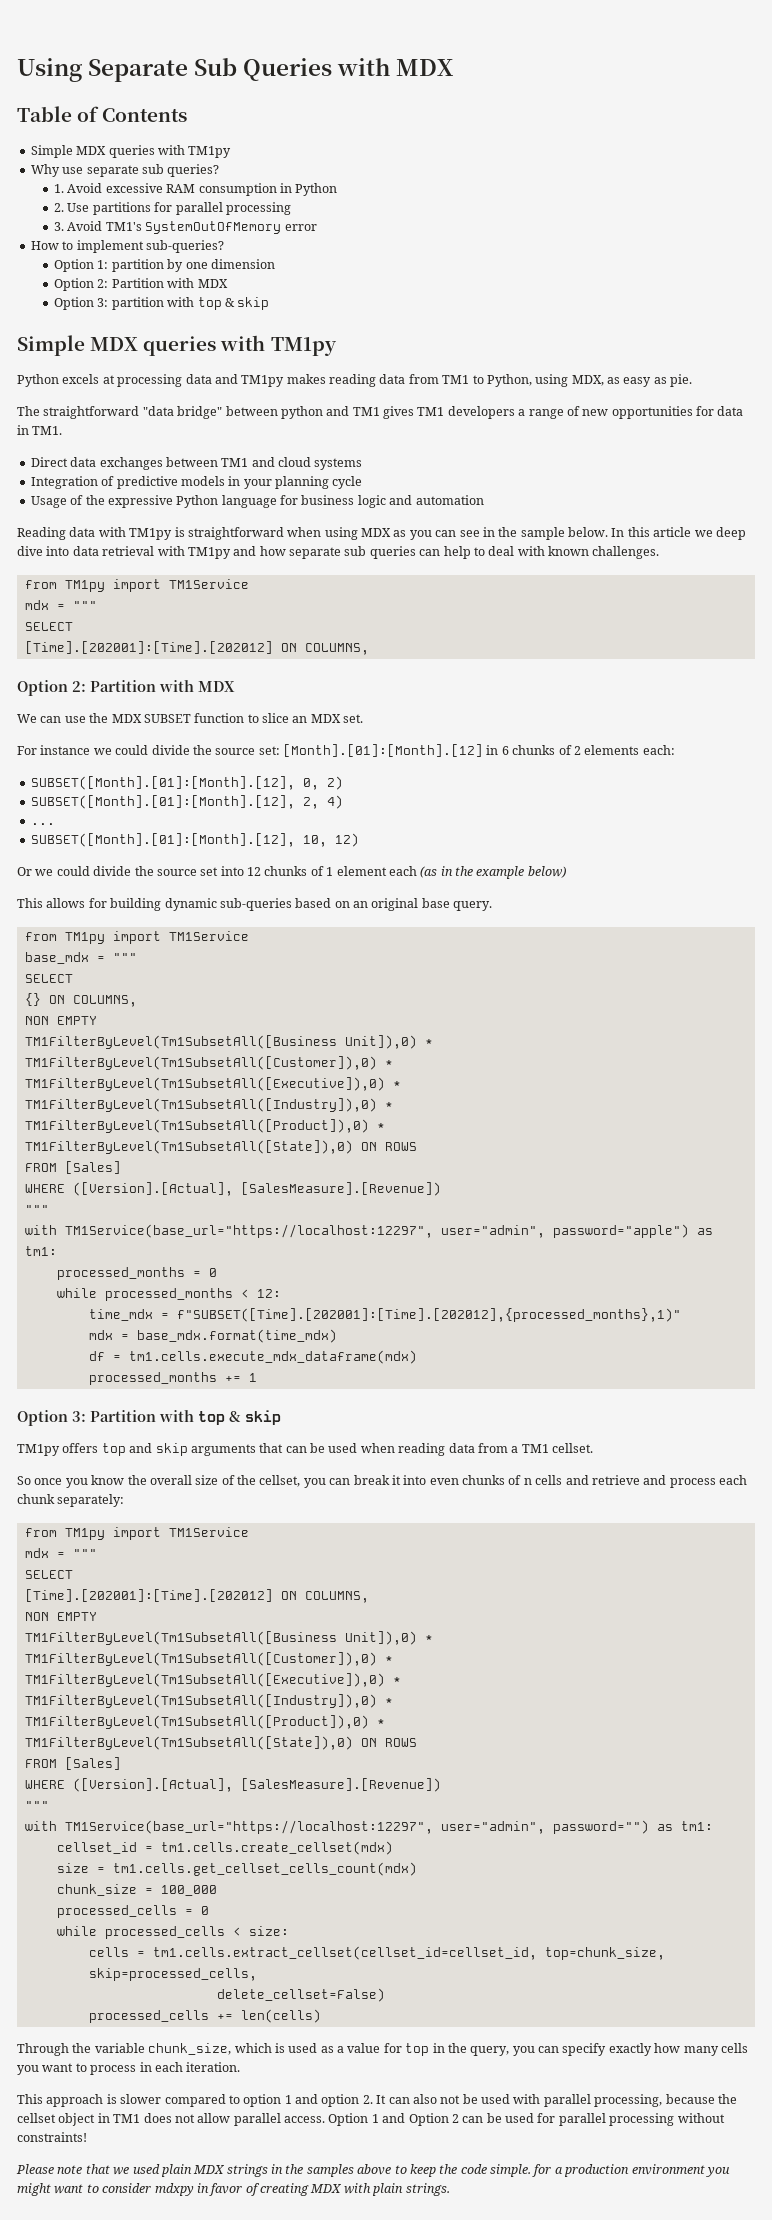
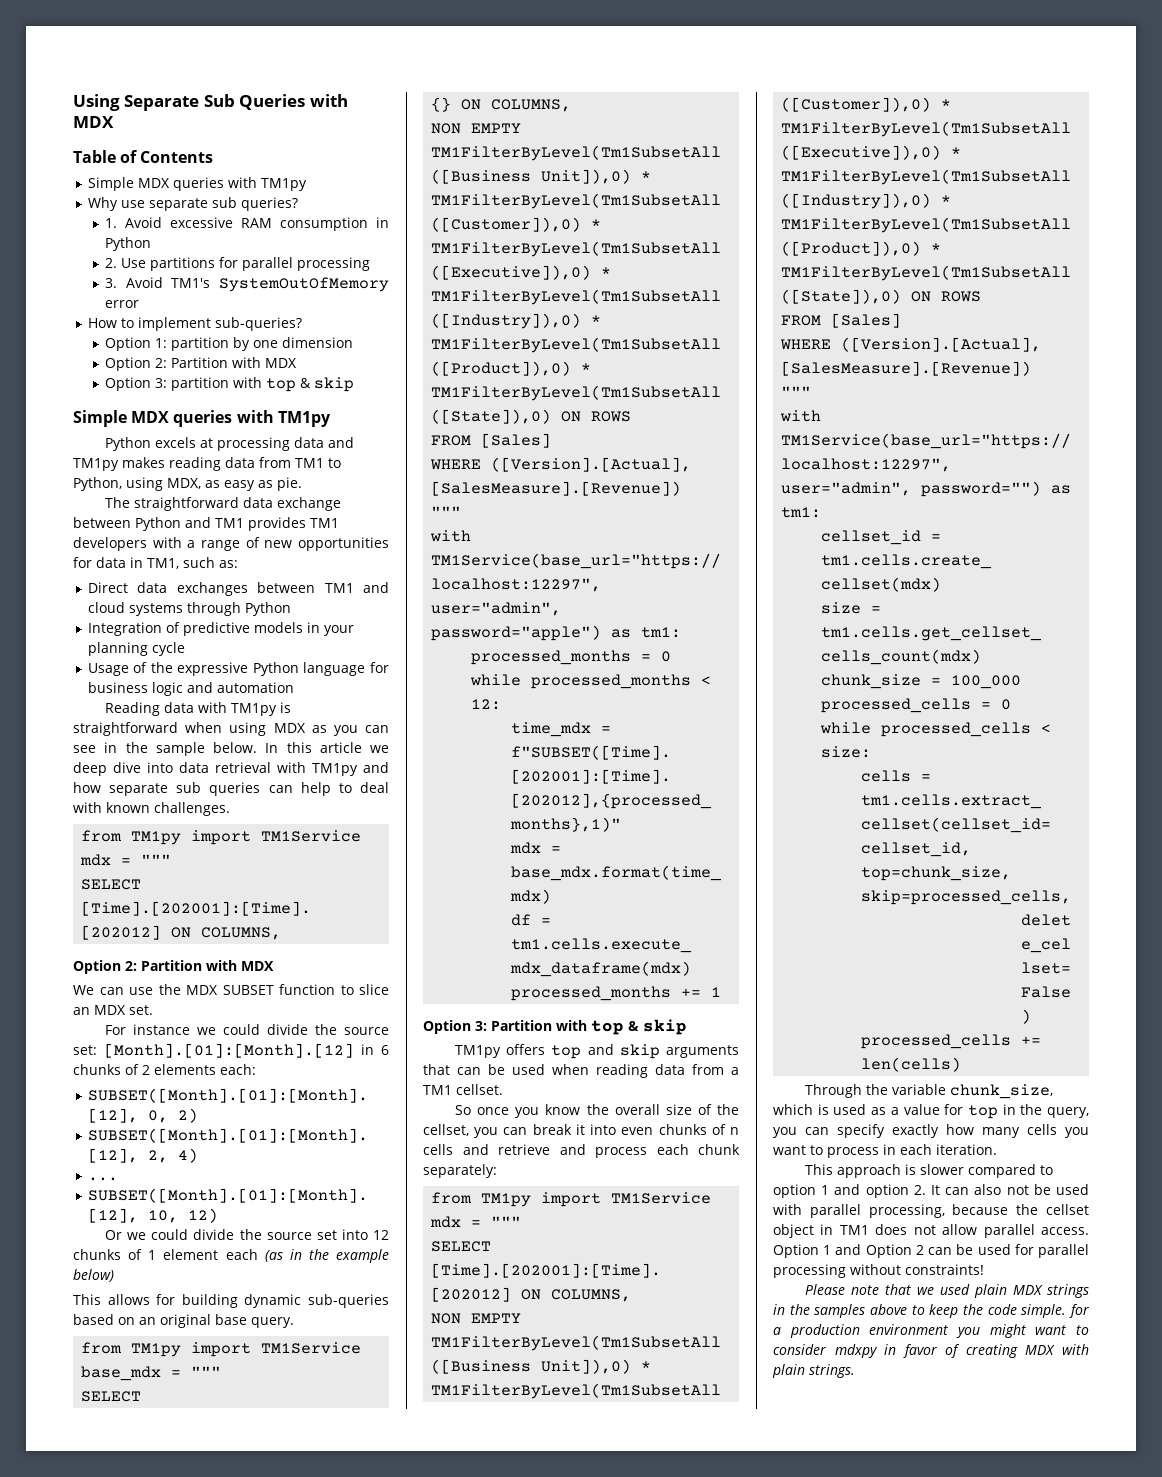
- The straightforward "data bridge" between python and TM1 gives TM1 developers a range of new opportunities for data in TM1.
+ The straightforward data exchange between Python and TM1 provides TM1 developers with a range of new opportunities for data in TM1, such as:
- Direct data exchanges between TM1 and cloud systems
+ Direct data exchanges between TM1 and cloud systems through Python

